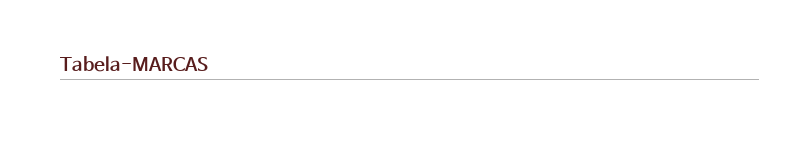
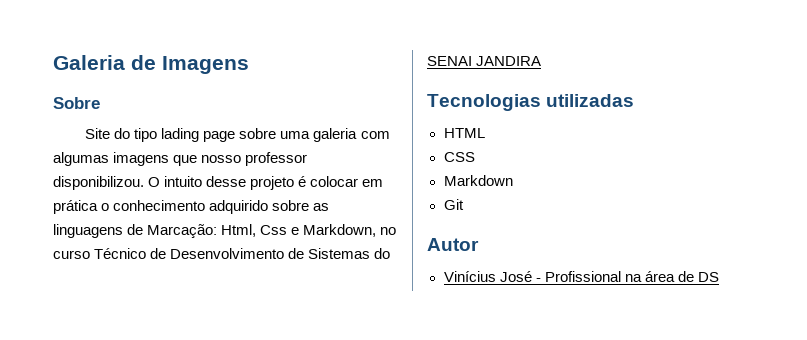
- Tabela-MARCAS
+ Galeria de Imagens
+ Sobre
+ Site do tipo lading page sobre uma galeria com algumas imagens que nosso professor disponibilizou. O intuito desse projeto é colocar em prática o conhecimento adquirido sobre as linguagens de Marcação: Html, Css e Markdown, no curso Técnico de Desenvolvimento de Sistemas do SENAI JANDIRA
+ Tecnologias utilizadas
+ HTML
+ CSS
+ Markdown
+ Git
+ Autor
+ Vinícius José - Profissional na área de DS

